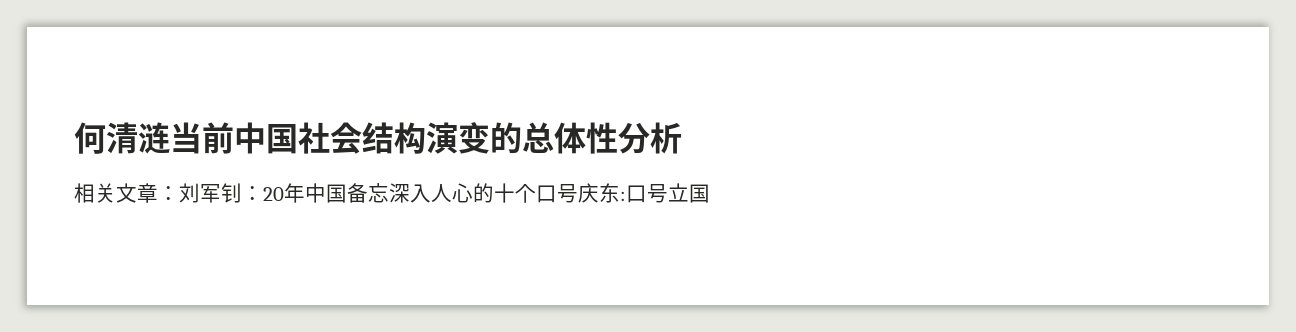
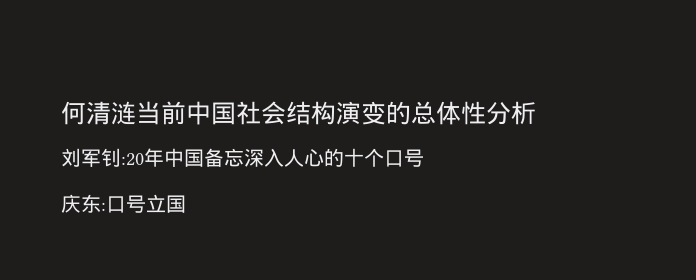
- 相关文章：刘军钊：20年中国备忘深入人心的十个口号庆东:口号立国
+ 刘军钊:20年中国备忘深入人心的十个口号
+ 庆东:口号立国

